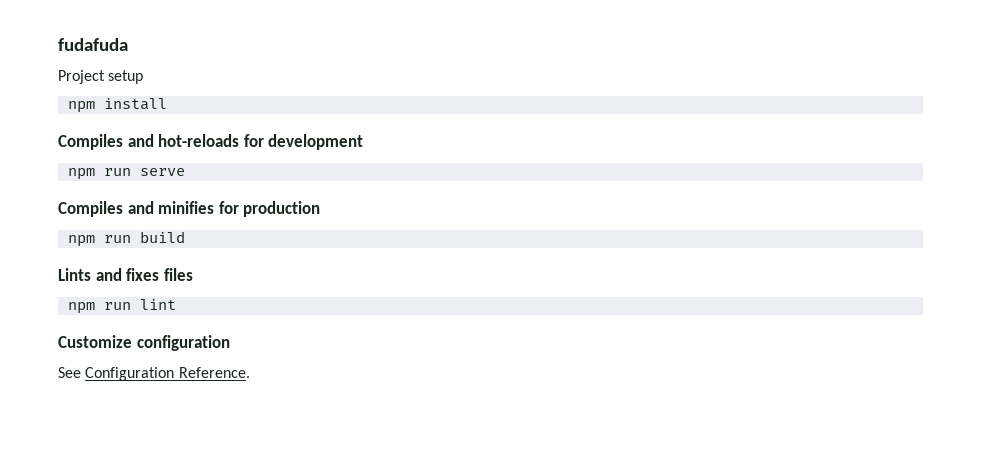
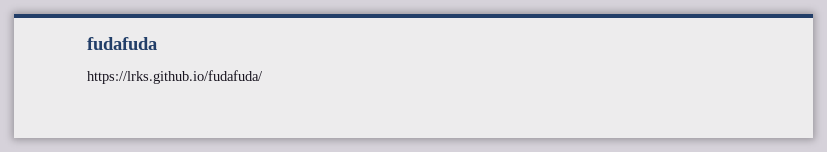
- Project setup
- npm install
- Compiles and hot-reloads for development
- npm run serve
- Compiles and minifies for production
- npm run build
- Lints and fixes files
- npm run lint
- Customize configuration
- See Configuration Reference.
+ https://lrks.github.io/fudafuda/

